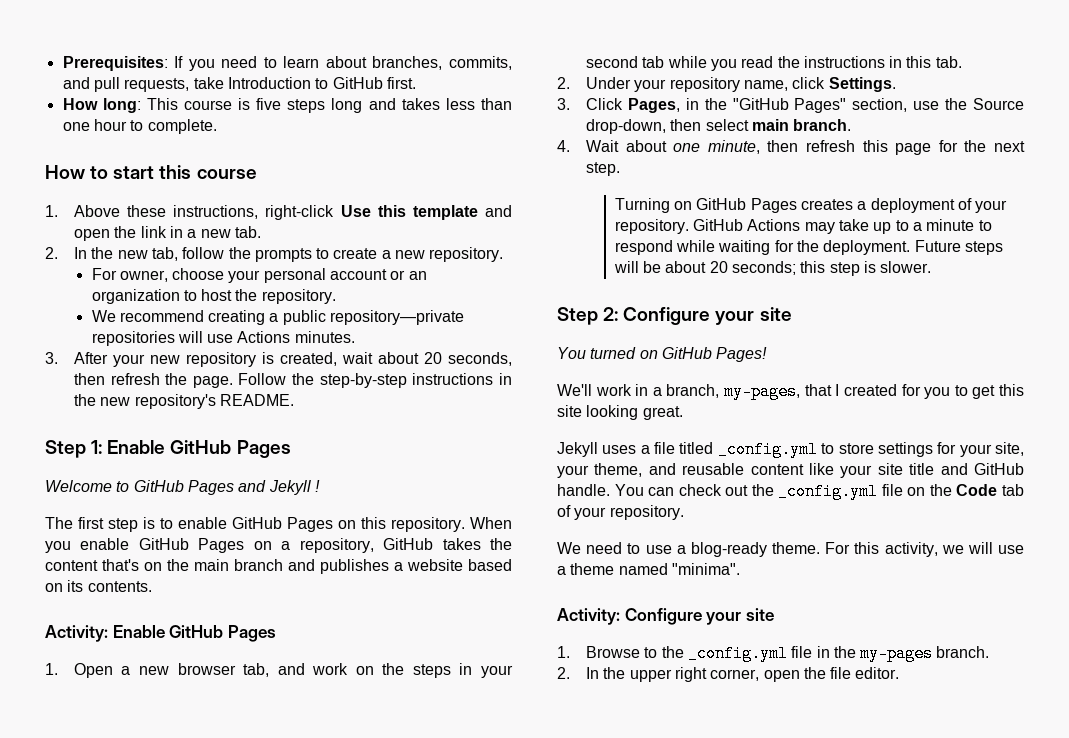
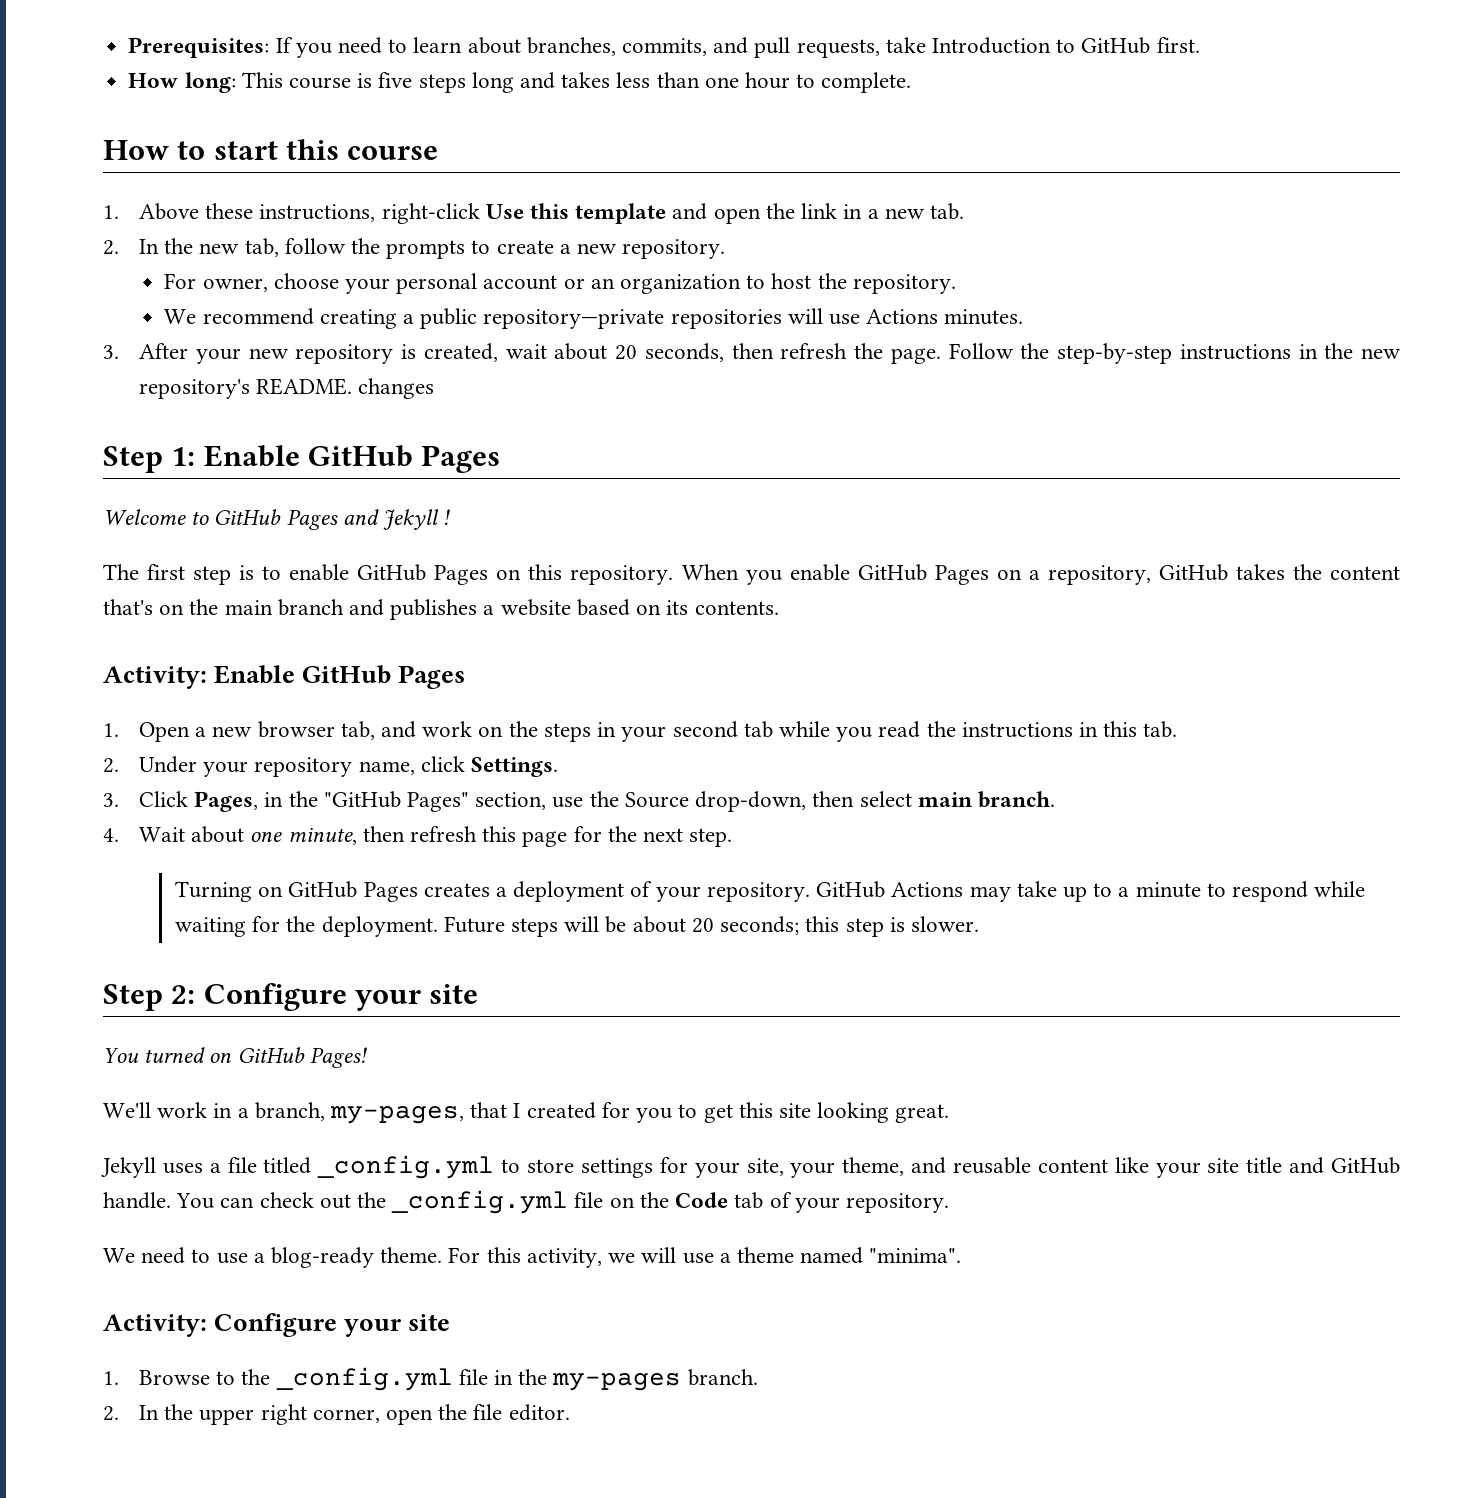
- Follow the step-by-step instructions in the new repository's README.
+ Follow the step-by-step instructions in the new repository's README. changes

